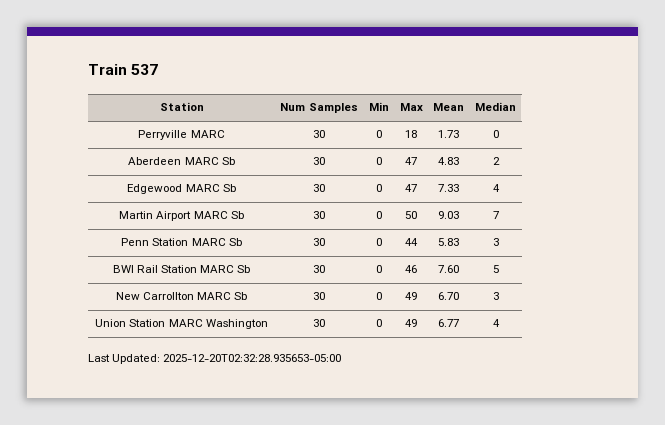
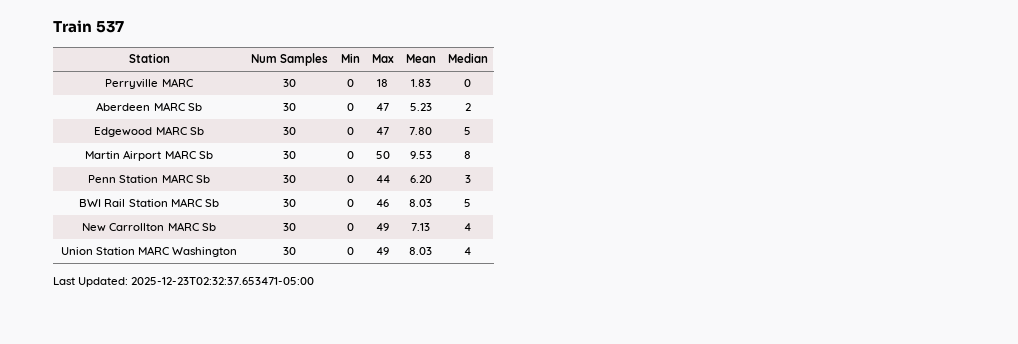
- Perryville MARC | 30 | 0 | 18 | 1.73 | 0
+ Perryville MARC | 30 | 0 | 18 | 1.83 | 0
- Aberdeen MARC Sb | 30 | 0 | 47 | 4.83 | 2
+ Aberdeen MARC Sb | 30 | 0 | 47 | 5.23 | 2
- Edgewood MARC Sb | 30 | 0 | 47 | 7.33 | 4
+ Edgewood MARC Sb | 30 | 0 | 47 | 7.80 | 5
- Martin Airport MARC Sb | 30 | 0 | 50 | 9.03 | 7
+ Martin Airport MARC Sb | 30 | 0 | 50 | 9.53 | 8
- Penn Station MARC Sb | 30 | 0 | 44 | 5.83 | 3
+ Penn Station MARC Sb | 30 | 0 | 44 | 6.20 | 3
- BWI Rail Station MARC Sb | 30 | 0 | 46 | 7.60 | 5
+ BWI Rail Station MARC Sb | 30 | 0 | 46 | 8.03 | 5
- New Carrollton MARC Sb | 30 | 0 | 49 | 6.70 | 3
+ New Carrollton MARC Sb | 30 | 0 | 49 | 7.13 | 4
- Union Station MARC Washington | 30 | 0 | 49 | 6.77 | 4
+ Union Station MARC Washington | 30 | 0 | 49 | 8.03 | 4
- Last Updated: 2025-12-20T02:32:28.935653-05:00
+ Last Updated: 2025-12-23T02:32:37.653471-05:00

